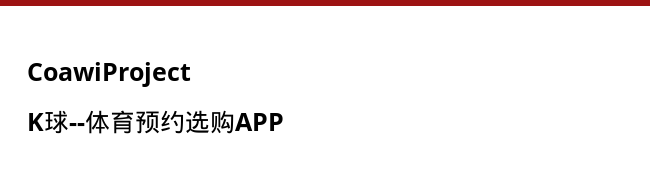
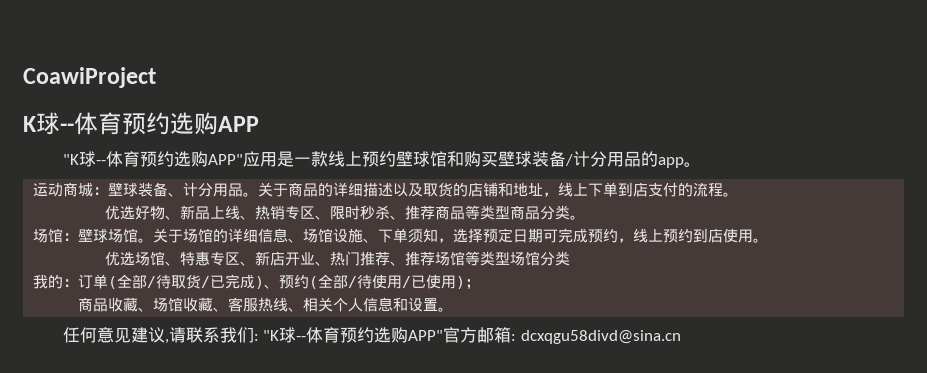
+ "K球--体育预约选购APP"应用是一款线上预约壁球馆和购买壁球装备/计分用品的app。
+ 运动商城：壁球装备、计分用品。关于商品的详细描述以及取货的店铺和地址，线上下单到店支付的流程。
+ 优选好物、新品上线、热销专区、限时秒杀、推荐商品等类型商品分类。
+ 场馆：壁球场馆。关于场馆的详细信息、场馆设施、下单须知，选择预定日期可完成预约，线上预约到店使用。
+ 优选场馆、特惠专区、新店开业、热门推荐、推荐场馆等类型场馆分类
+ 我的：订单(全部/待取货/已完成)、预约(全部/待使用/已使用)；
+ 商品收藏、场馆收藏、客服热线、相关个人信息和设置。
+ 任何意见建议,请联系我们: "K球--体育预约选购APP"官方邮箱: dcxqgu58divd@sina.cn

